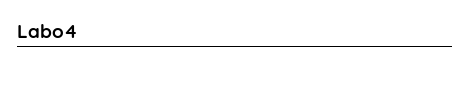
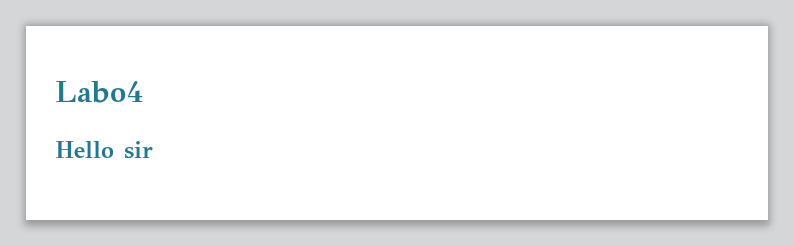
+ Hello sir

